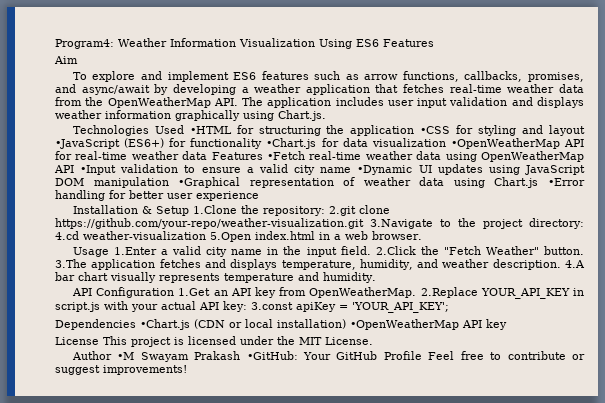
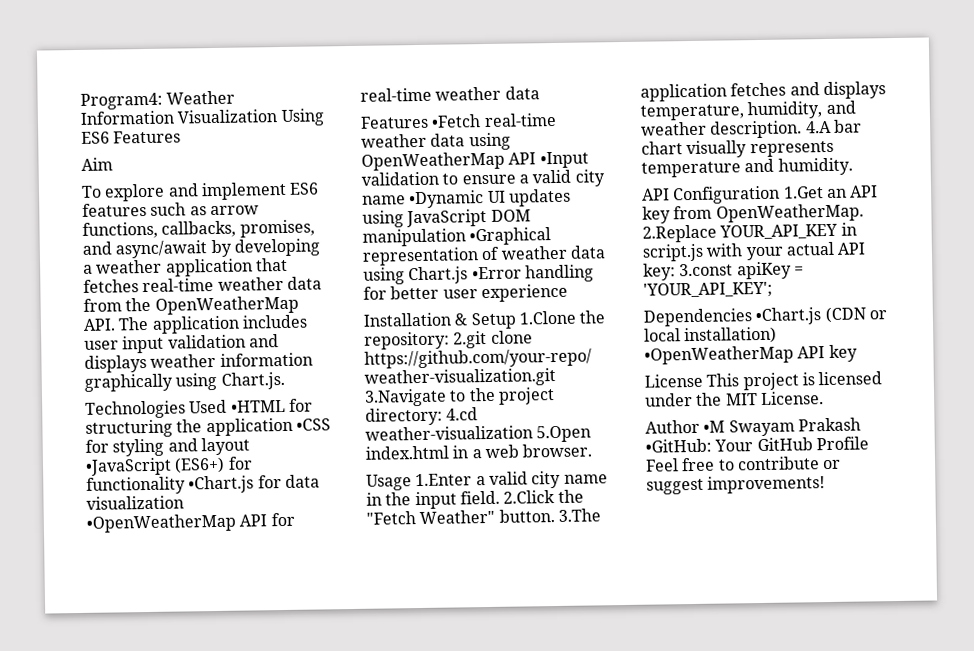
- Technologies Used •HTML for structuring the application •CSS for styling and layout •JavaScript (ES6+) for functionality •Chart.js for data visualization •OpenWeatherMap API for real-time weather data Features •Fetch real-time weather data using OpenWeatherMap API •Input validation to ensure a valid city name •Dynamic UI updates using JavaScript DOM manipulation •Graphical representation of weather data using Chart.js •Error handling for better user experience
+ Technologies Used •HTML for structuring the application •CSS for styling and layout •JavaScript (ES6+) for functionality •Chart.js for data visualization •OpenWeatherMap API for real-time weather data
+ Features •Fetch real-time weather data using OpenWeatherMap API •Input validation to ensure a valid city name •Dynamic UI updates using JavaScript DOM manipulation •Graphical representation of weather data using Chart.js •Error handling for better user experience

